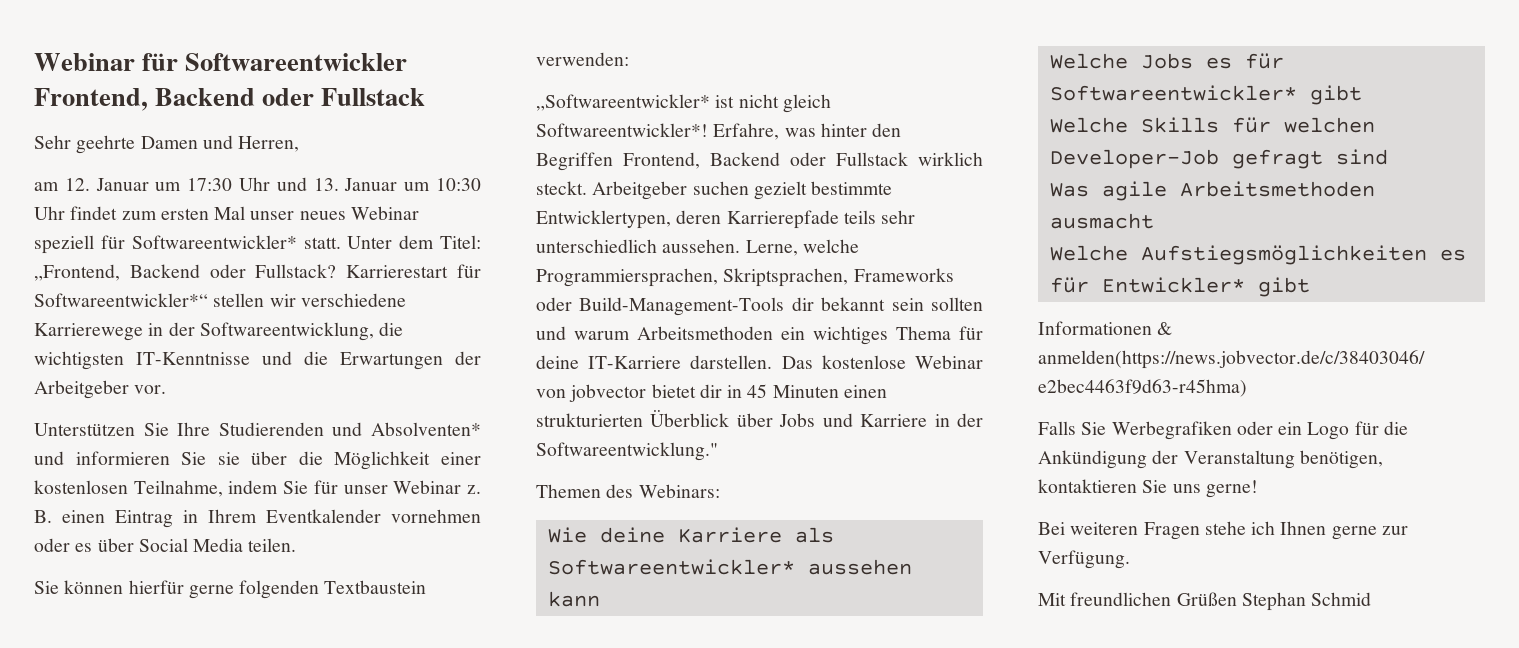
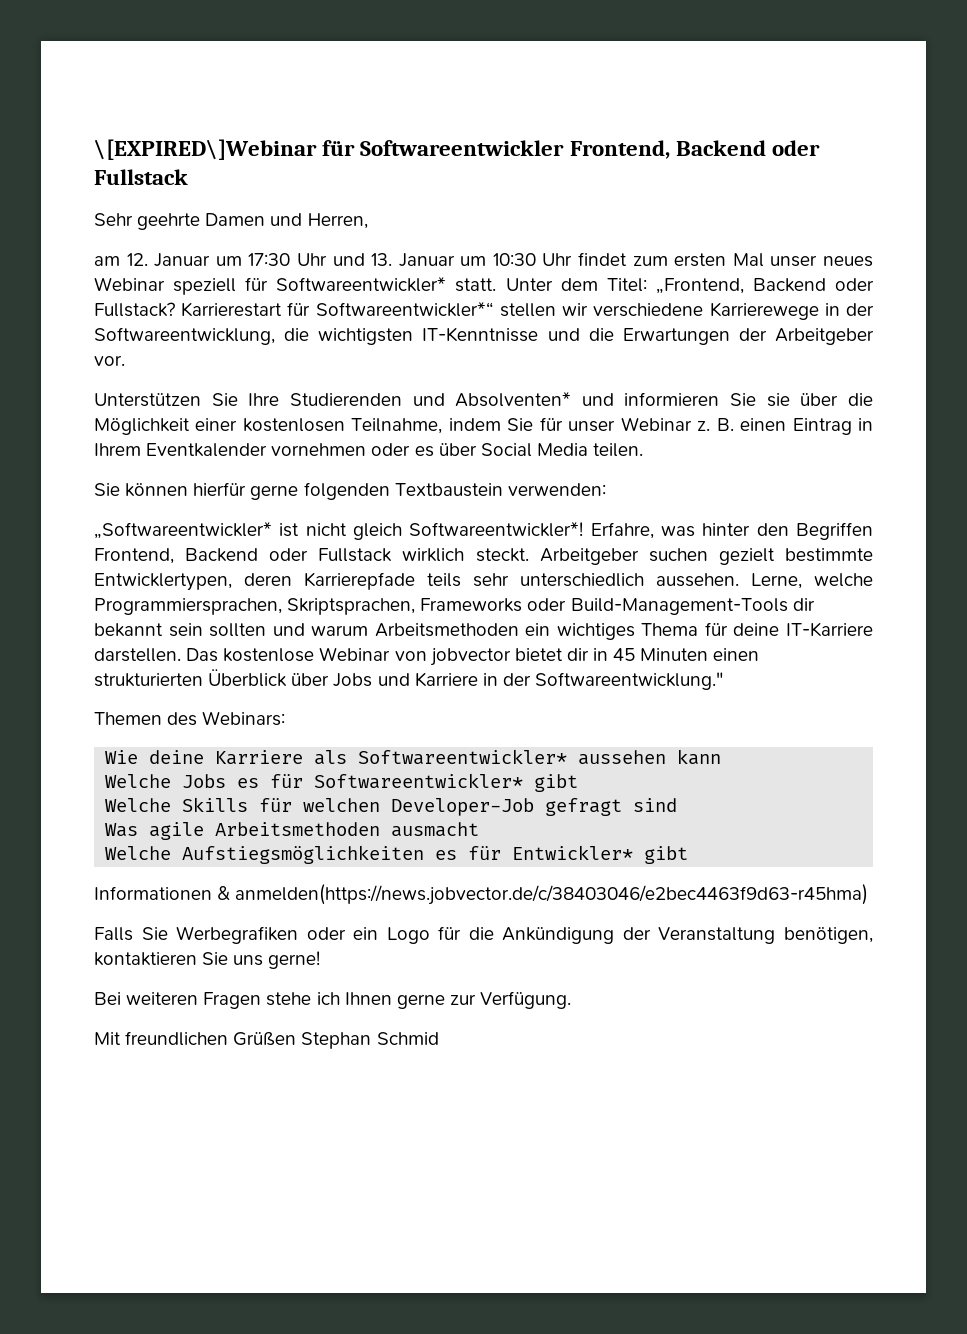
- Webinar für Softwareentwickler Frontend, Backend oder Fullstack
+ \[EXPIRED\]Webinar für Softwareentwickler Frontend, Backend oder Fullstack

